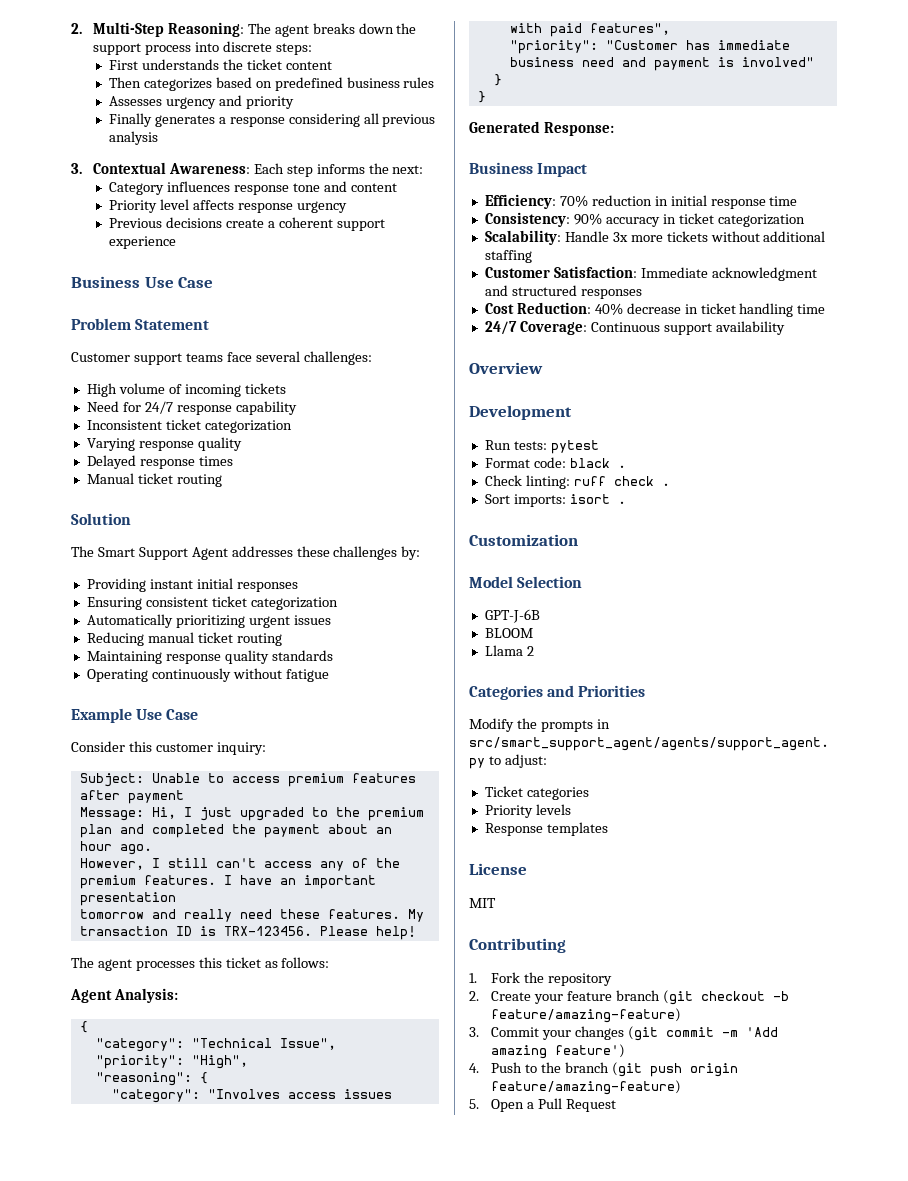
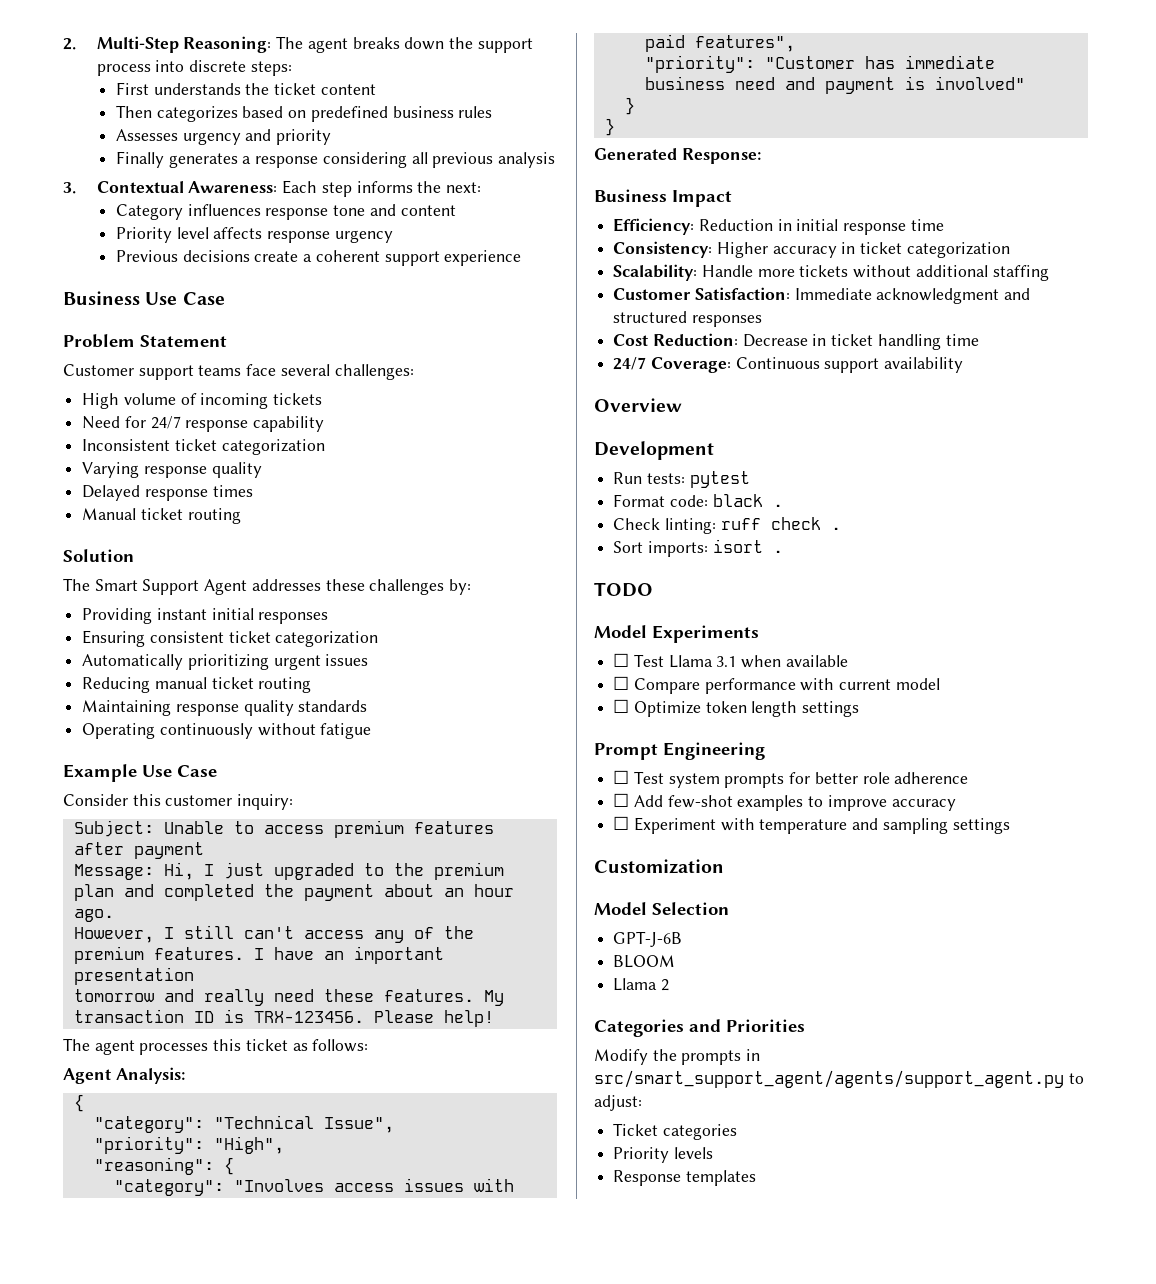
- Efficiency: 70% reduction in initial response time
+ Efficiency: Reduction in initial response time
- Consistency: 90% accuracy in ticket categorization
+ Consistency: Higher accuracy in ticket categorization
- Scalability: Handle 3x more tickets without additional staffing
+ Scalability: Handle more tickets without additional staffing
- Cost Reduction: 40% decrease in ticket handling time
+ Cost Reduction: Decrease in ticket handling time
+ TODO
+ Model Experiments
+ ☐ Test Llama 3.1 when available
+ ☐ Compare performance with current model
+ ☐ Optimize token length settings
+ Prompt Engineering
+ ☐ Test system prompts for better role adherence
+ ☐ Add few-shot examples to improve accuracy
+ ☐ Experiment with temperature and sampling settings
- License
- MIT
- Contributing
- 1. Fork the repository
- 2. Create your feature branch (git checkout -b feature/amazing-feature)
- 3. Commit your changes (git commit -m 'Add amazing feature')
- 4. Push to the branch (git push origin feature/amazing-feature)
- 5. Open a Pull Request

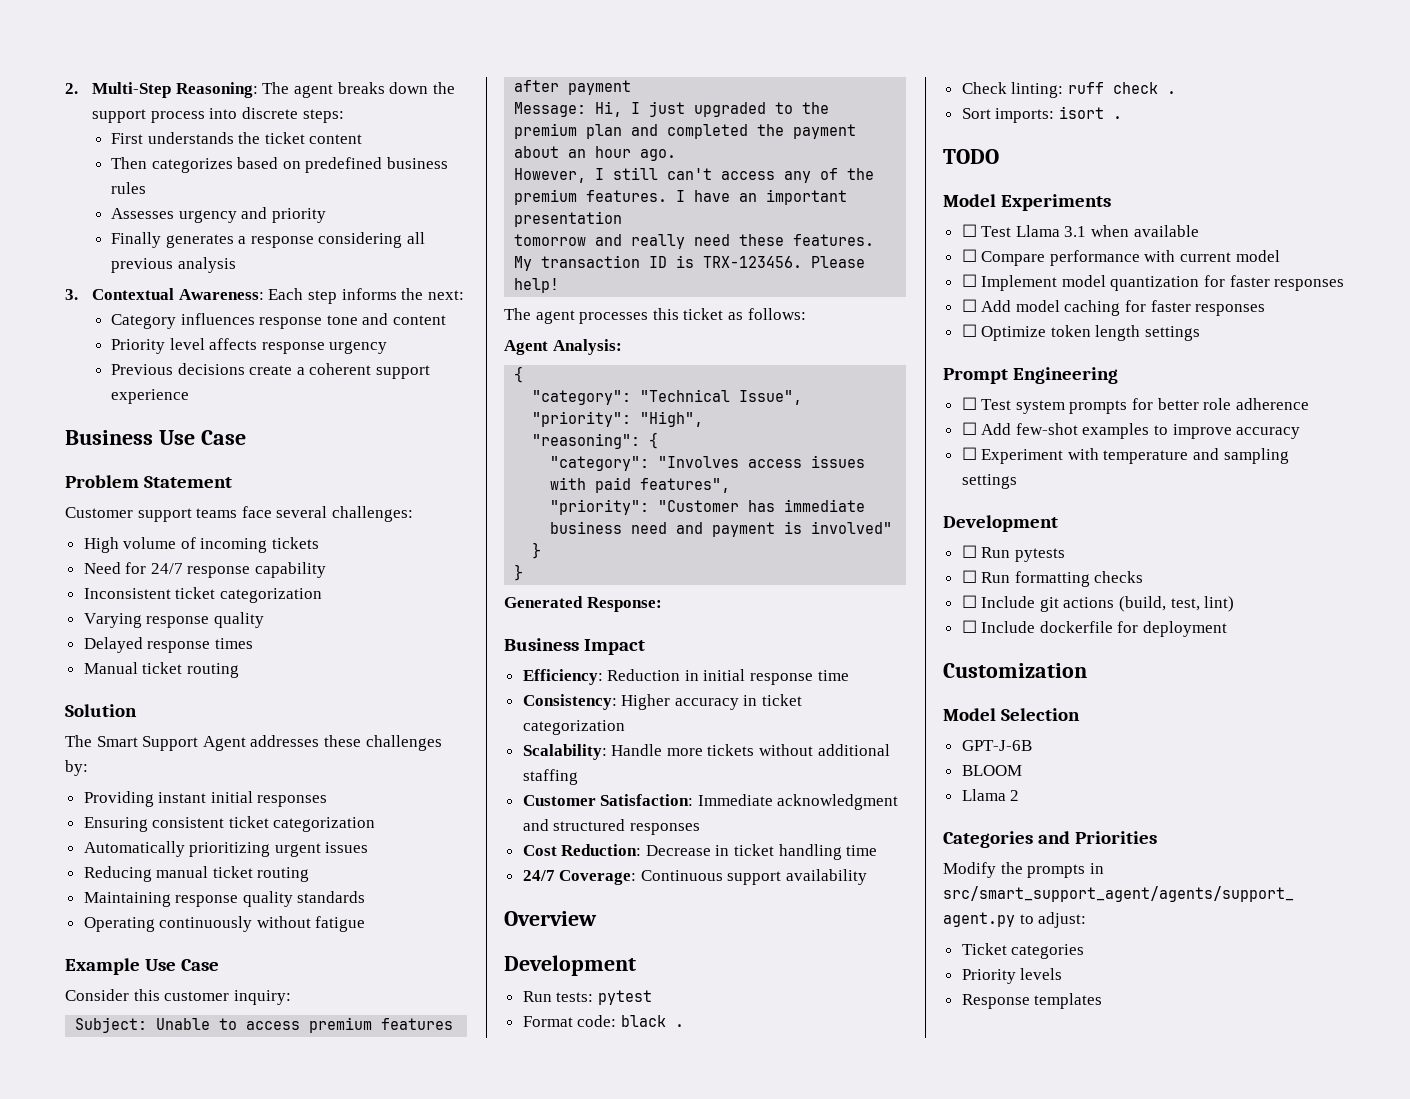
+ ☐ Implement model quantization for faster responses
+ ☐ Add model caching for faster responses
  ☐ Experiment with temperature and sampling settings
+ Development
+ ☐ Run pytests
+ ☐ Run formatting checks
+ ☐ Include git actions (build, test, lint)
+ ☐ Include dockerfile for deployment

